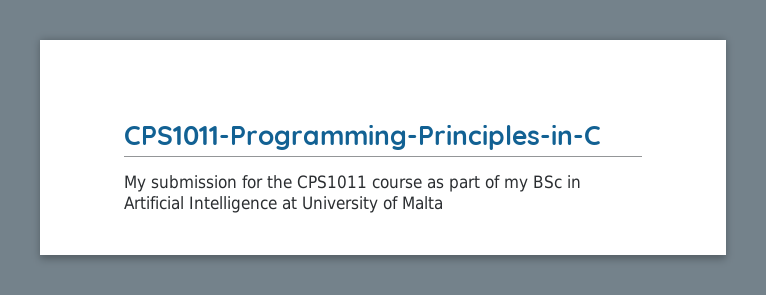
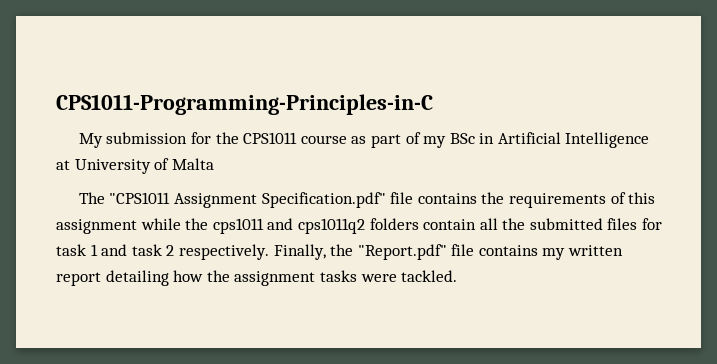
+ The "CPS1011 Assignment Specification.pdf" file contains the requirements of this assignment while the cps1011 and cps1011q2 folders contain all the submitted files for task 1 and task 2 respectively. Finally, the "Report.pdf" file contains my written report detailing how the assignment tasks were tackled.

